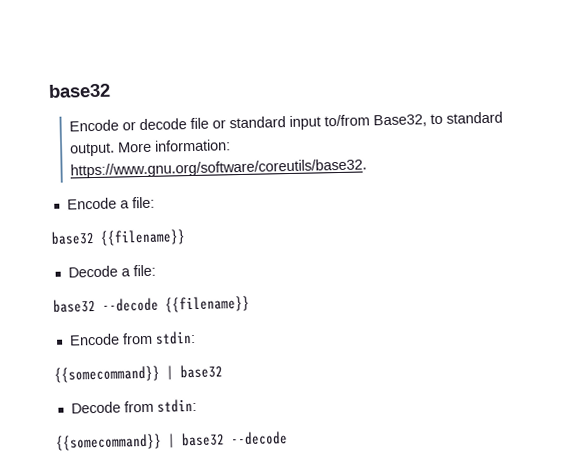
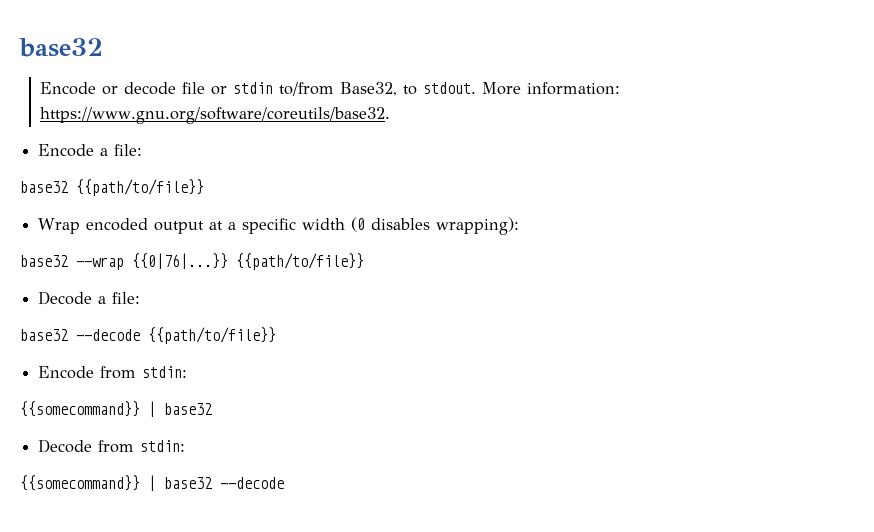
- Encode or decode file or standard input to/from Base32, to standard output.
+ Encode or decode file or stdin to/from Base32, to stdout.
- base32 {{filename}}
+ base32 {{path/to/file}}
+ Wrap encoded output at a specific width (0 disables wrapping):
+ base32 --wrap {{0|76|...}} {{path/to/file}}
- base32 --decode {{filename}}
+ base32 --decode {{path/to/file}}

